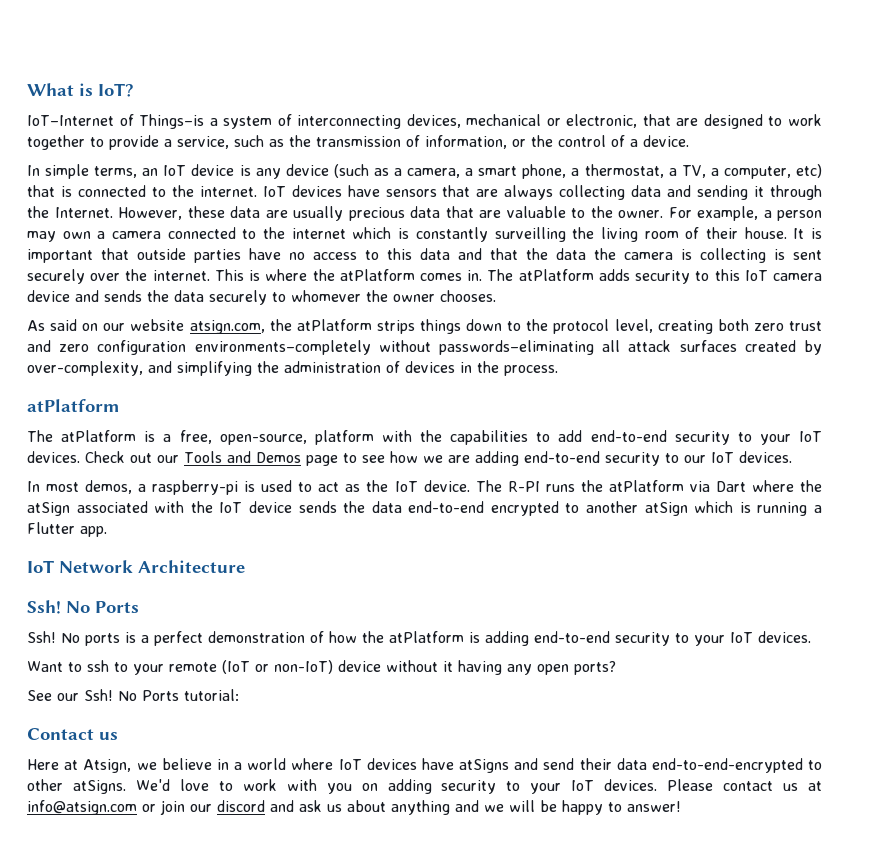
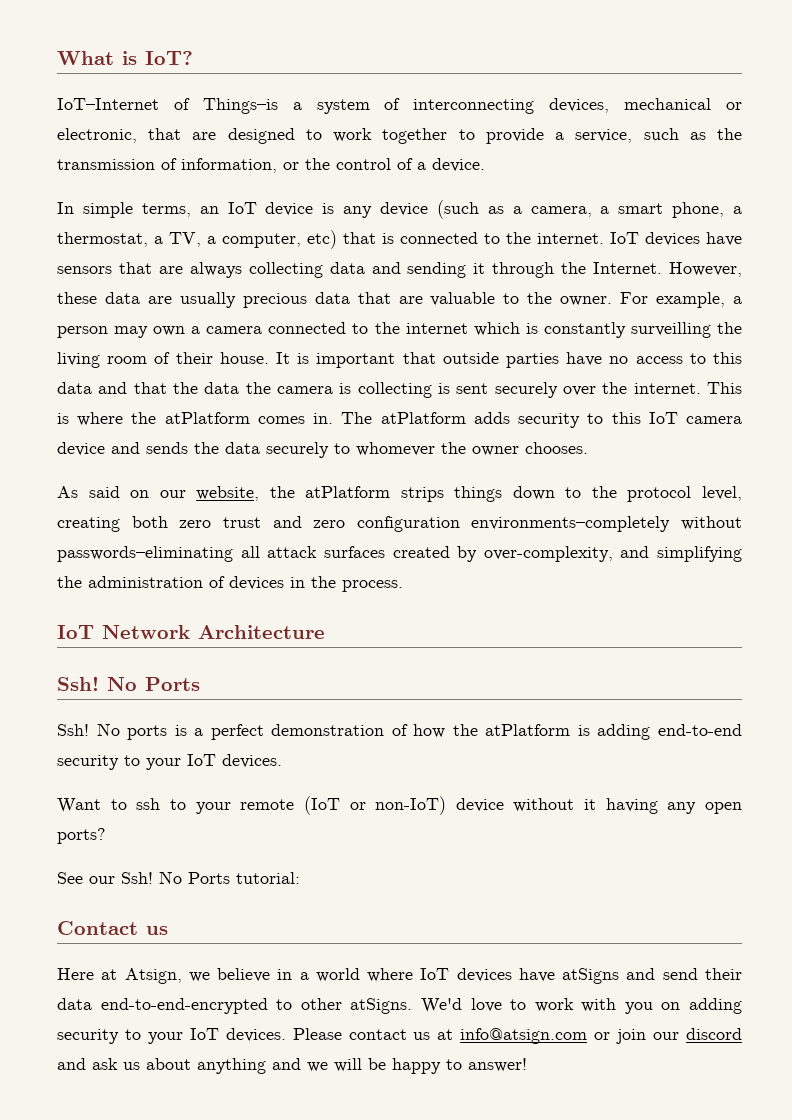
- As said on our website atsign.com, the atPlatform strips things down to the protocol level, creating both zero trust and zero configuration environments–completely without passwords–eliminating all attack surfaces created by over-complexity, and simplifying the administration of devices in the process.
- atPlatform
- The atPlatform is a free, open-source, platform with the capabilities to add end-to-end security to your IoT devices. Check out our Tools and Demos page to see how we are adding end-to-end security to our IoT devices.
- In most demos, a raspberry-pi is used to act as the IoT device. The R-PI runs the atPlatform via Dart where the atSign associated with the IoT device sends the data end-to-end encrypted to another atSign which is running a Flutter app.
+ As said on our website, the atPlatform strips things down to the protocol level, creating both zero trust and zero configuration environments–completely without passwords–eliminating all attack surfaces created by over-complexity, and simplifying the administration of devices in the process.

